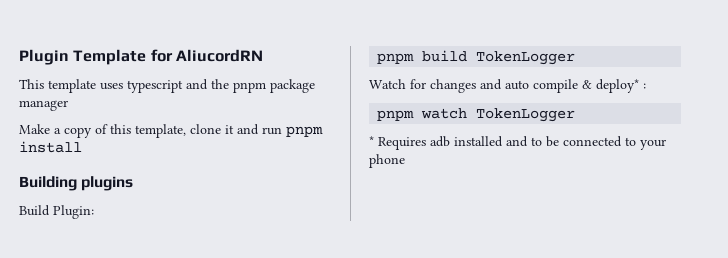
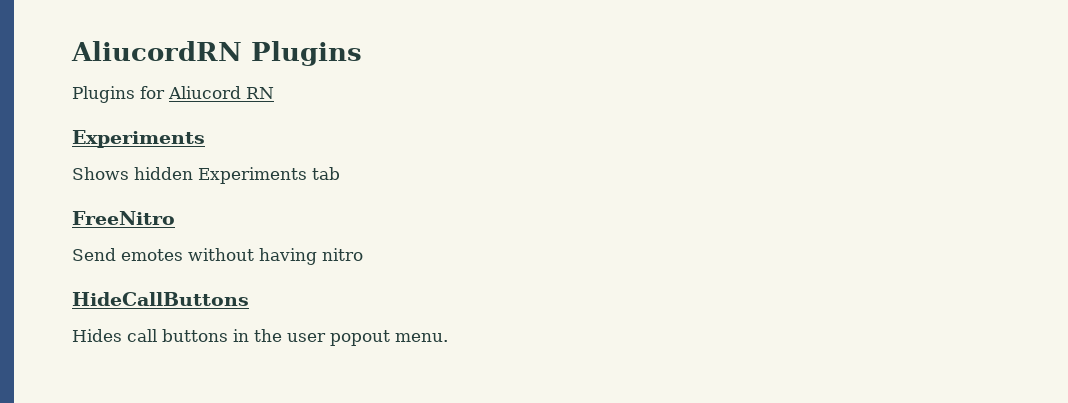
- Plugin Template for AliucordRN
- This template uses typescript and the pnpm package manager
- Make a copy of this template, clone it and run pnpm install
- Building plugins
- Build Plugin:
- pnpm build TokenLogger
- Watch for changes and auto compile & deploy* :
- pnpm watch TokenLogger
- * Requires adb installed and to be connected to your phone
+ AliucordRN Plugins
+ Plugins for Aliucord RN
+ Experiments
+ Shows hidden Experiments tab
+ FreeNitro
+ Send emotes without having nitro
+ HideCallButtons
+ Hides call buttons in the user popout menu.

